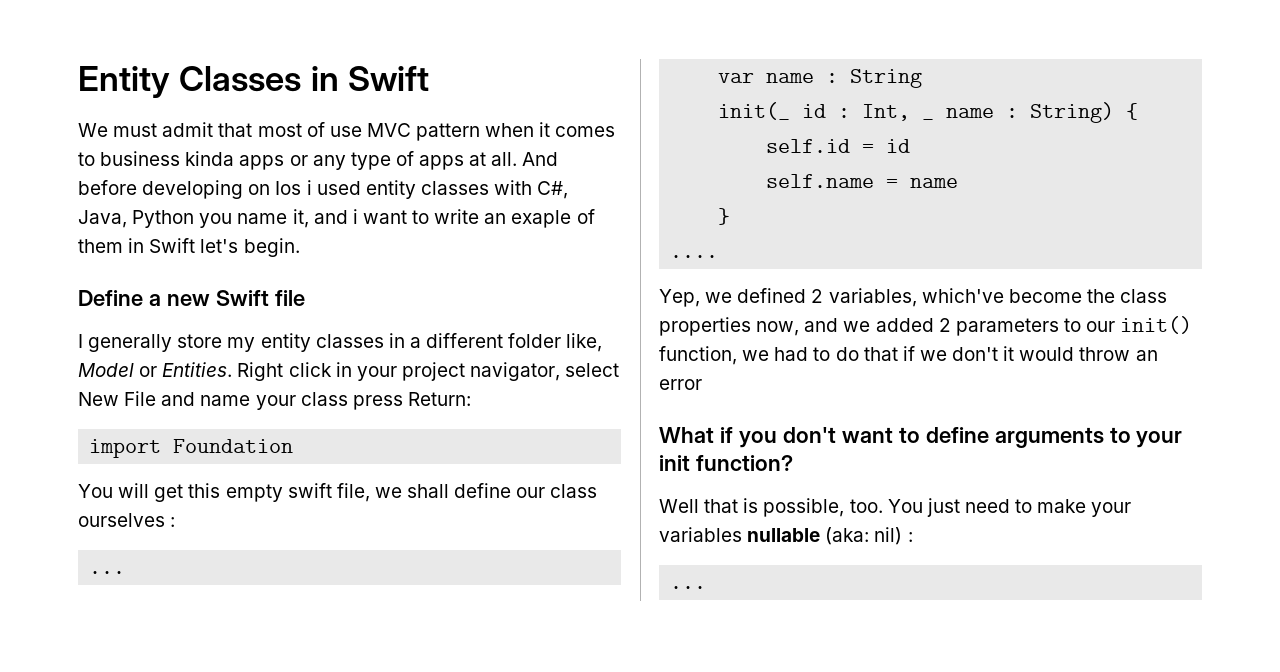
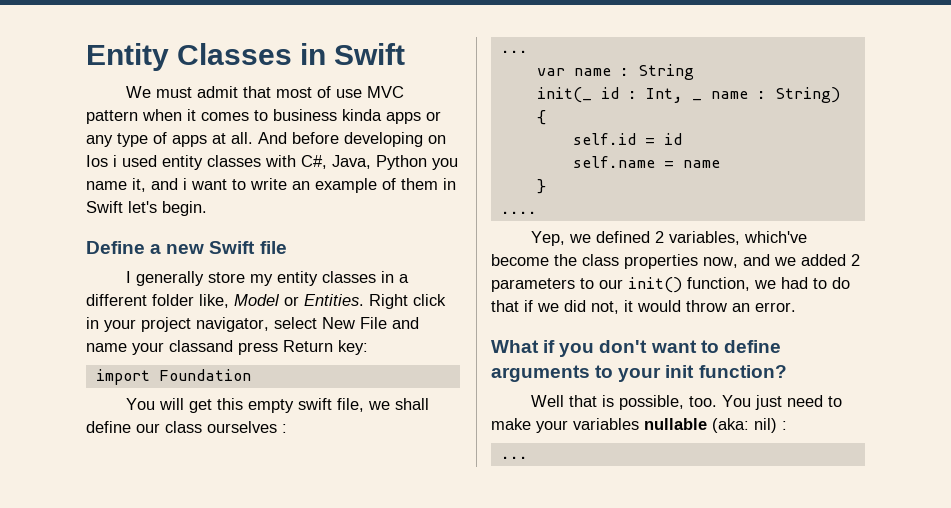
- And before developing on Ios i used entity classes with C#, Java, Python you name it, and i want to write an exaple of them in Swift let's begin.
+ And before developing on Ios i used entity classes with C#, Java, Python you name it, and i want to write an example of them in Swift let's begin.
- Right click in your project navigator, select New File and name your class press Return:
+ Right click in your project navigator, select New File and name your classand press Return key:
- Yep, we defined 2 variables, which've become the class properties now, and we added 2 parameters to our init() function, we had to do that if we don't it would throw an error
+ Yep, we defined 2 variables, which've become the class properties now, and we added 2 parameters to our init() function, we had to do that if we did not, it would throw an error.

